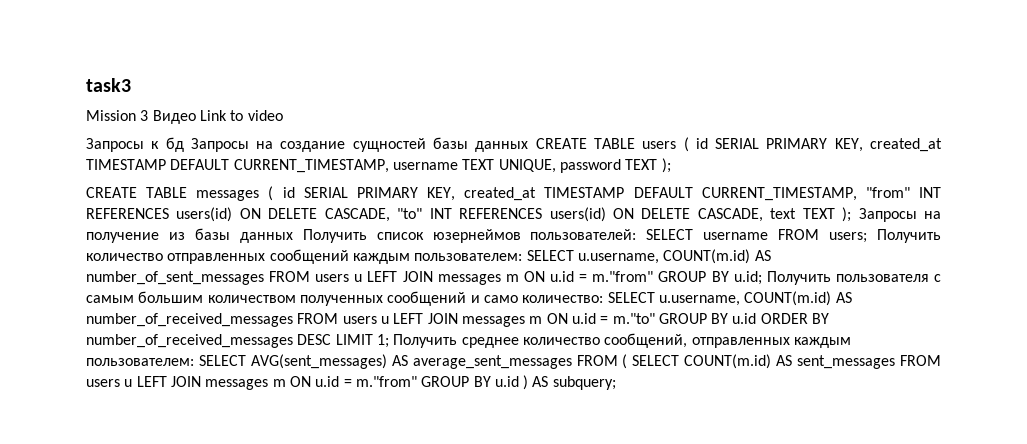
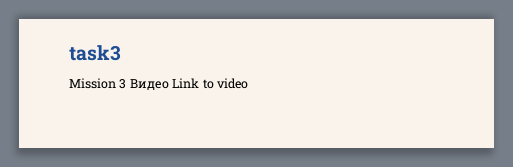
- Запросы к бд Запросы на создание сущностей базы данных CREATE TABLE users ( id SERIAL PRIMARY KEY, created_at TIMESTAMP DEFAULT CURRENT_TIMESTAMP, username TEXT UNIQUE, password TEXT );
- CREATE TABLE messages ( id SERIAL PRIMARY KEY, created_at TIMESTAMP DEFAULT CURRENT_TIMESTAMP, "from" INT REFERENCES users(id) ON DELETE CASCADE, "to" INT REFERENCES users(id) ON DELETE CASCADE, text TEXT ); Запросы на получение из базы данных Получить список юзернеймов пользователей: SELECT username FROM users; Получить количество отправленных сообщений каждым пользователем: SELECT u.username, COUNT(m.id) AS number_of_sent_messages FROM users u LEFT JOIN messages m ON u.id = m."from" GROUP BY u.id; Получить пользователя с самым большим количеством полученных сообщений и само количество: SELECT u.username, COUNT(m.id) AS number_of_received_messages FROM users u LEFT JOIN messages m ON u.id = m."to" GROUP BY u.id ORDER BY number_of_received_messages DESC LIMIT 1; Получить среднее количество сообщений, отправленных каждым пользователем: SELECT AVG(sent_messages) AS average_sent_messages FROM ( SELECT COUNT(m.id) AS sent_messages FROM users u LEFT JOIN messages m ON u.id = m."from" GROUP BY u.id ) AS subquery;

